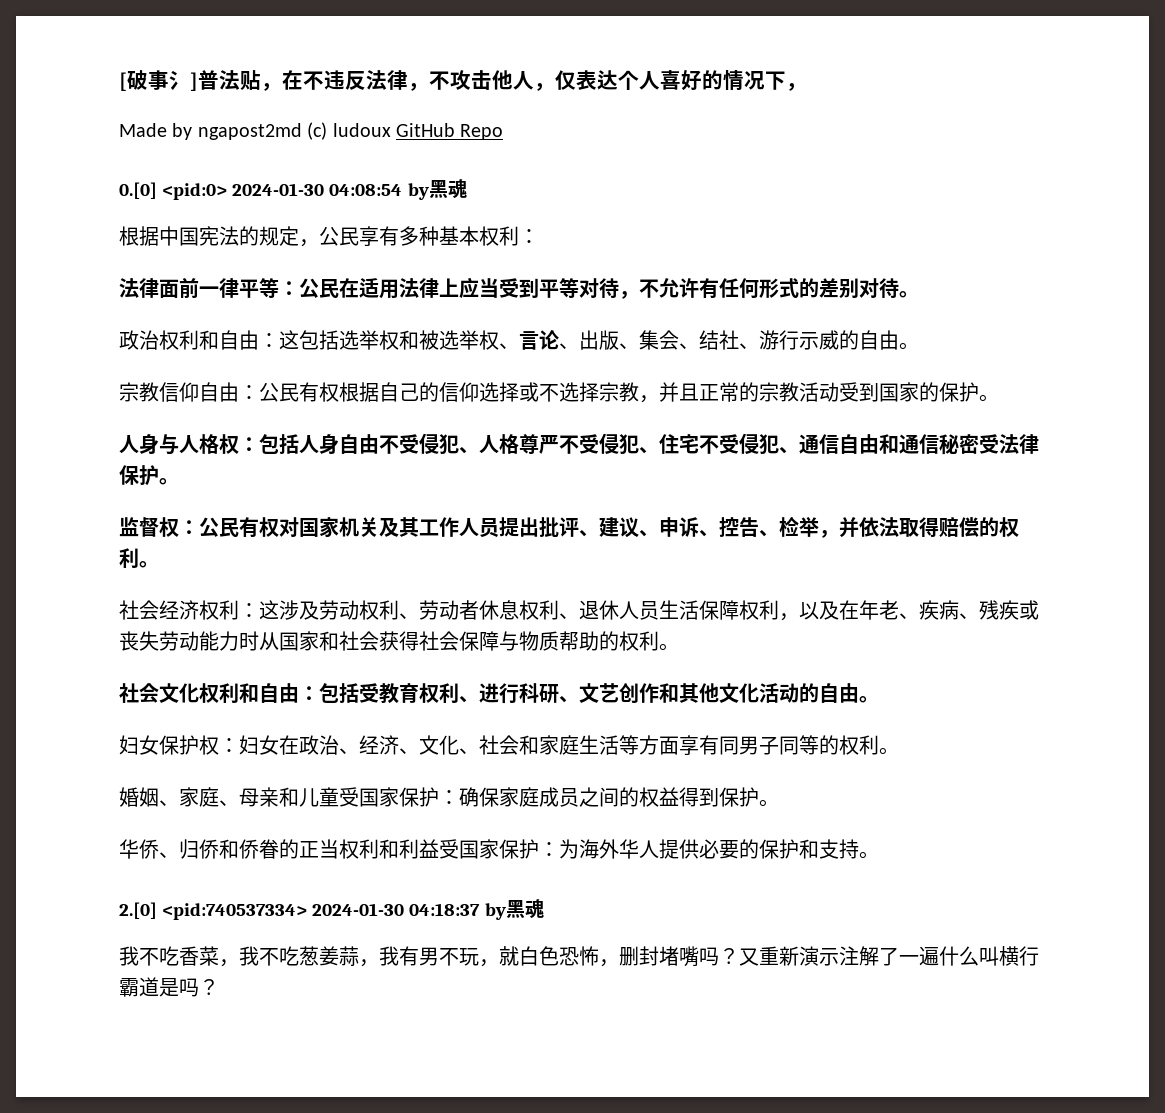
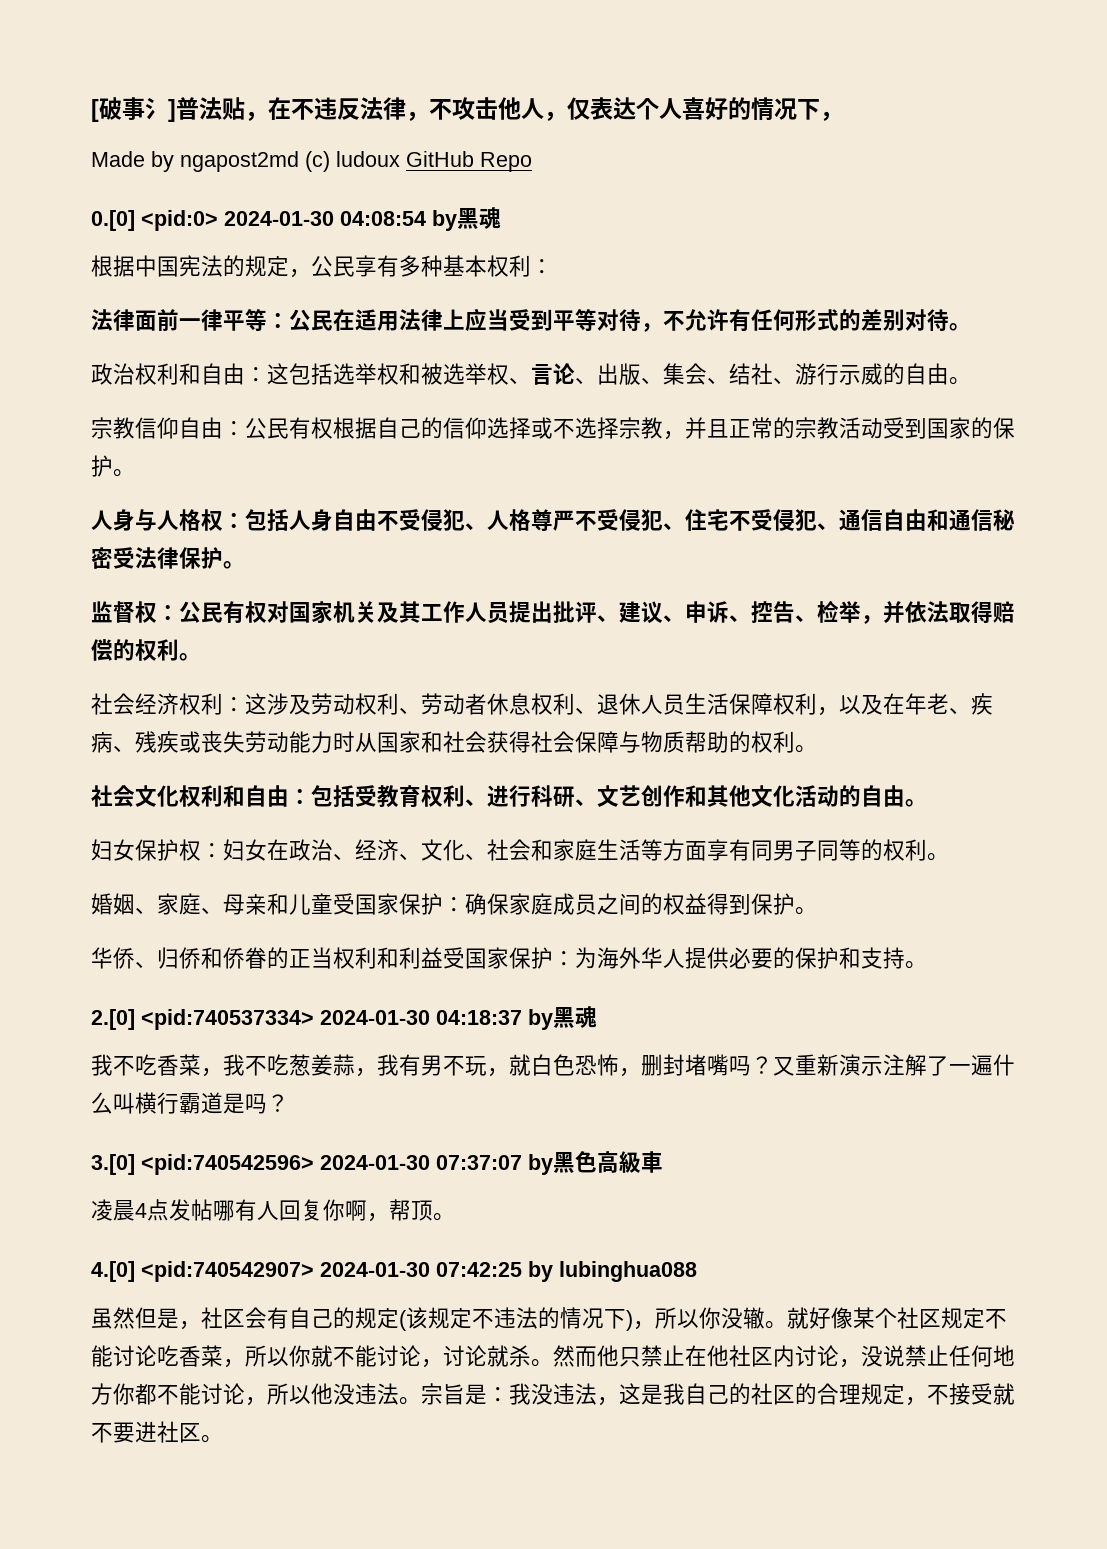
+ 3.[0] <pid:740542596> 2024-01-30 07:37:07 by黑色高級車
+ 凌晨4点发帖哪有人回复你啊，帮顶。
+ 4.[0] <pid:740542907> 2024-01-30 07:42:25 by lubinghua088
+ 虽然但是，社区会有自己的规定(该规定不违法的情况下)，所以你没辙。就好像某个社区规定不能讨论吃香菜，所以你就不能讨论，讨论就杀。然而他只禁止在他社区内讨论，没说禁止任何地方你都不能讨论，所以他没违法。宗旨是：我没违法，这是我自己的社区的合理规定，不接受就不要进社区。

